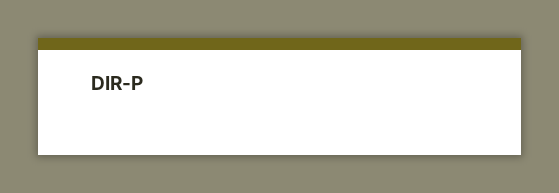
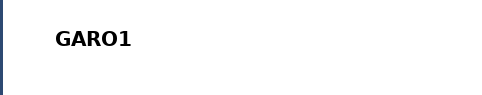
- DIR-P
+ GARO1

